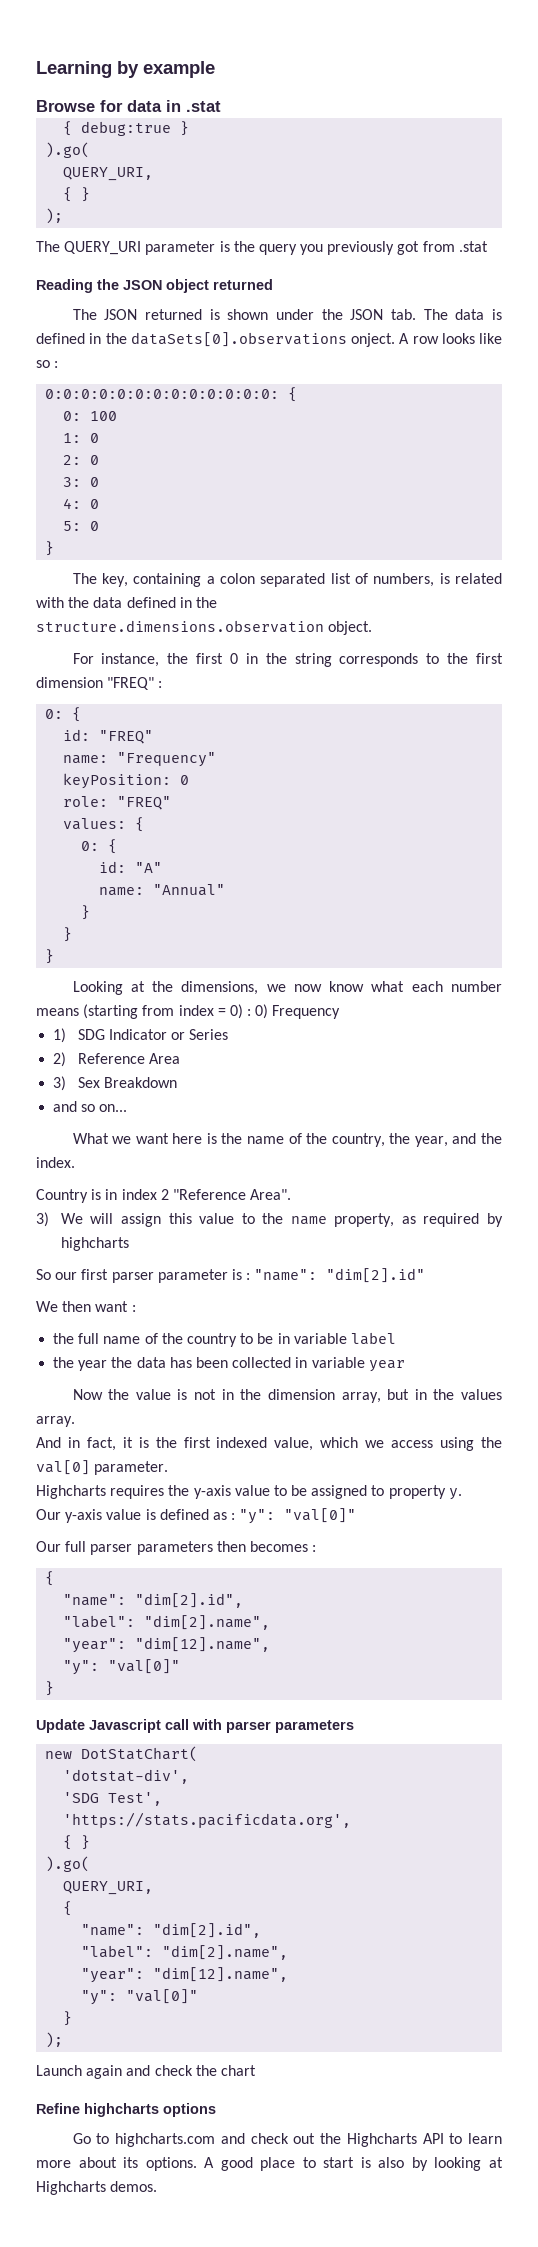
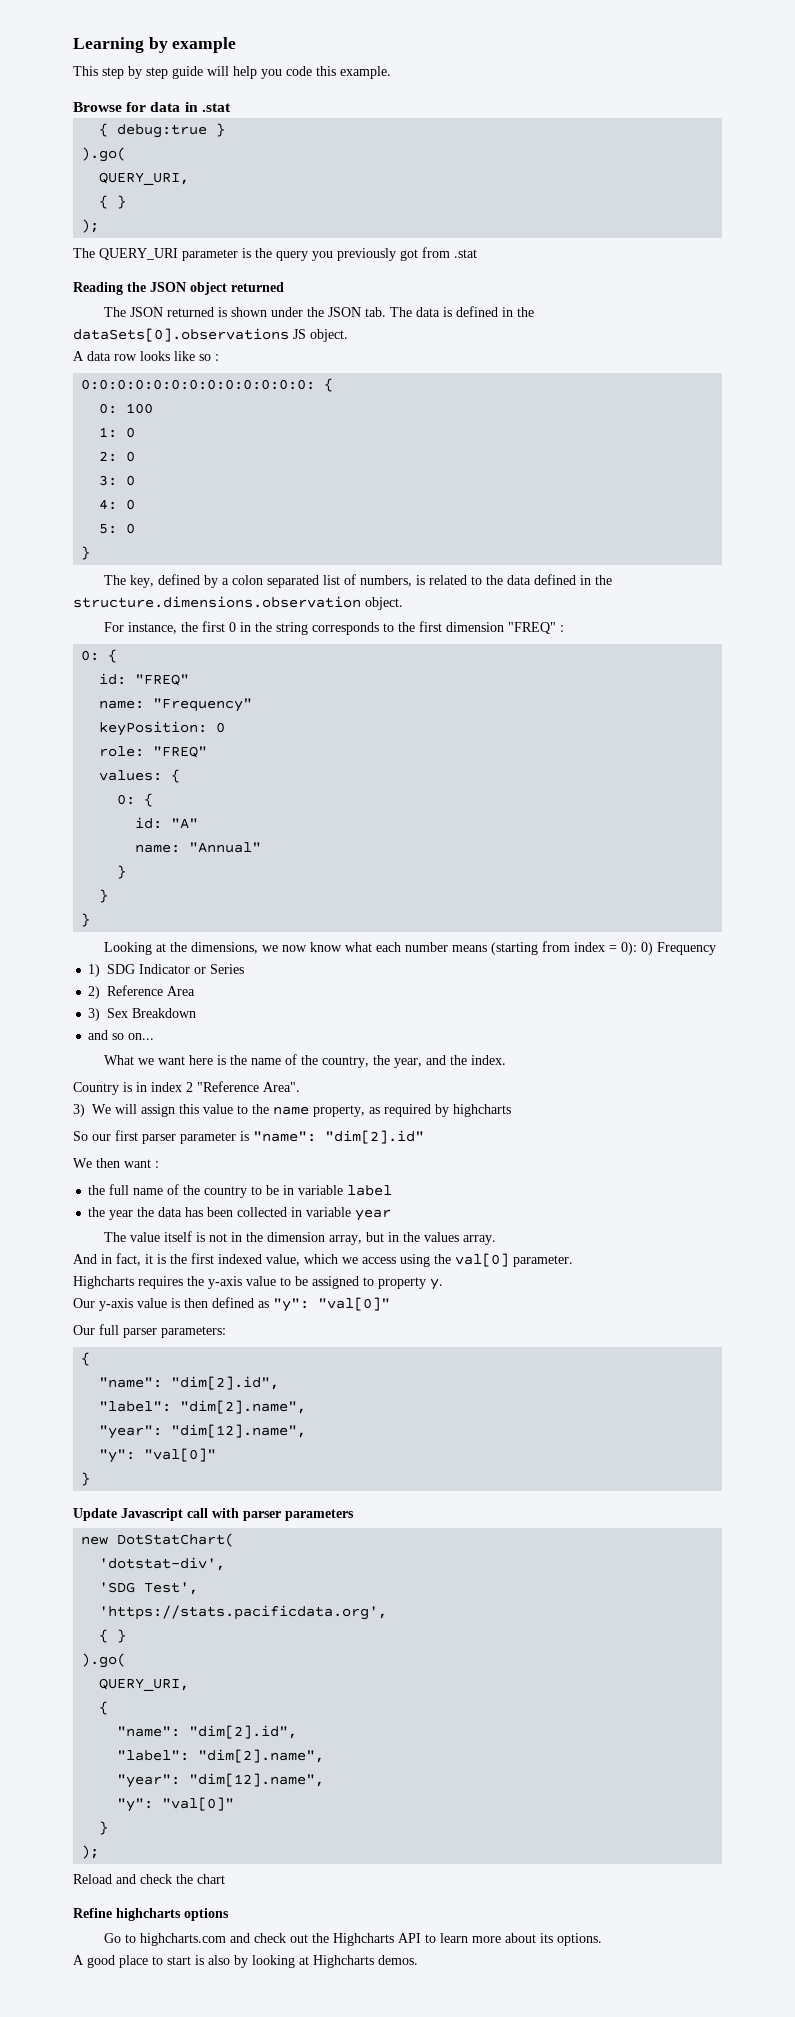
+ This step by step guide will help you code this example.
- The JSON returned is shown under the JSON tab. The data is defined in the dataSets[0].observations onject. A row looks like so :
+ The JSON returned is shown under the JSON tab. The data is defined in the dataSets[0].observations JS object.
+ A data row looks like so :
- The key, containing a colon separated list of numbers, is related with the data defined in the structure.dimensions.observation object.
+ The key, defined by a colon separated list of numbers, is related to the data defined in the structure.dimensions.observation object.
- Looking at the dimensions, we now know what each number means (starting from index = 0) : 0) Frequency
+ Looking at the dimensions, we now know what each number means (starting from index = 0): 0) Frequency
- So our first parser parameter is : "name": "dim[2].id"
+ So our first parser parameter is "name": "dim[2].id"
- Now the value is not in the dimension array, but in the values array.
+ The value itself is not in the dimension array, but in the values array.
- Our y-axis value is defined as : "y": "val[0]"
+ Our y-axis value is then defined as "y": "val[0]"
- Our full parser parameters then becomes :
+ Our full parser parameters:
- Launch again and check the chart
+ Reload and check the chart
- Go to highcharts.com and check out the Highcharts API to learn more about its options. A good place to start is also by looking at Highcharts demos.
+ Go to highcharts.com and check out the Highcharts API to learn more about its options.
+ A good place to start is also by looking at Highcharts demos.

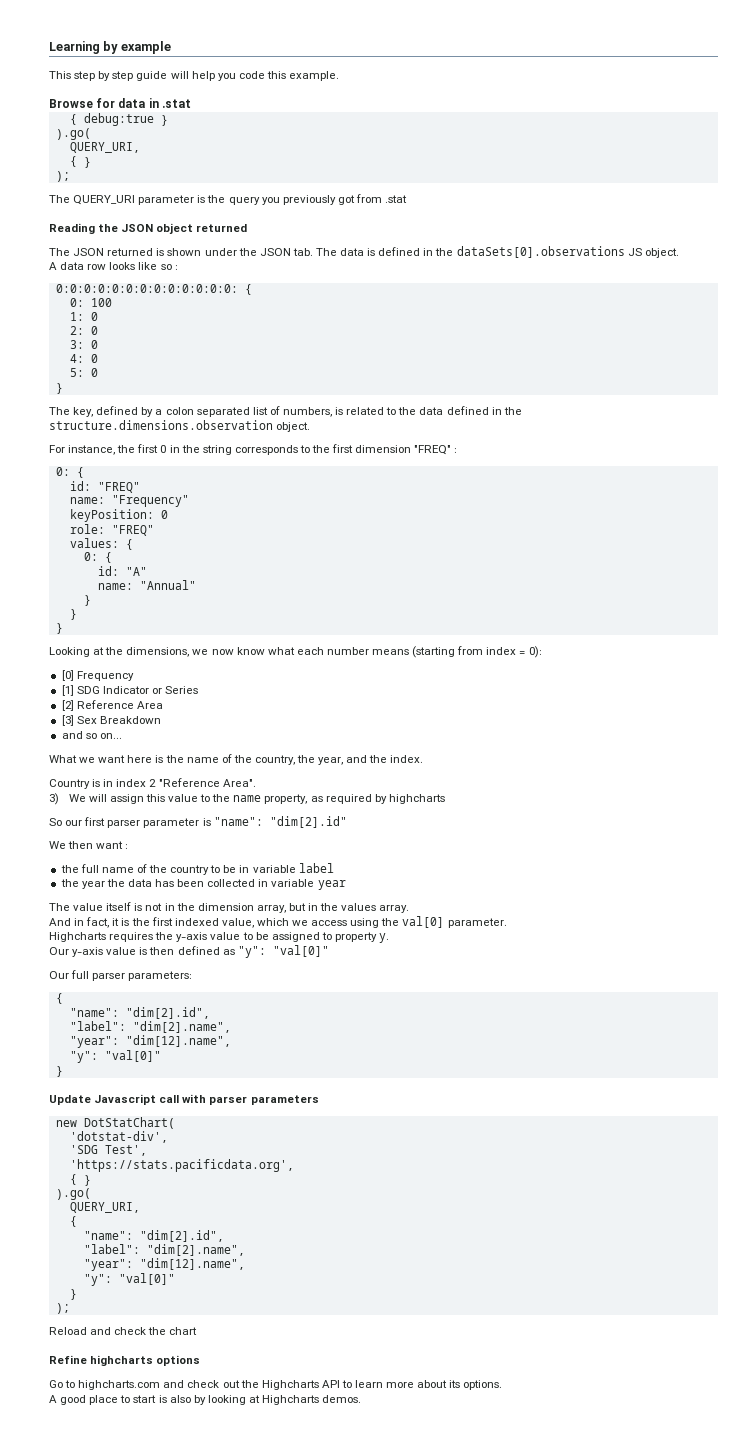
- Looking at the dimensions, we now know what each number means (starting from index = 0): 0) Frequency
+ Looking at the dimensions, we now know what each number means (starting from index = 0):
+ [0] Frequency
- 1) SDG Indicator or Series
+ [1] SDG Indicator or Series
- 2) Reference Area
+ [2] Reference Area
- 3) Sex Breakdown
+ [3] Sex Breakdown

